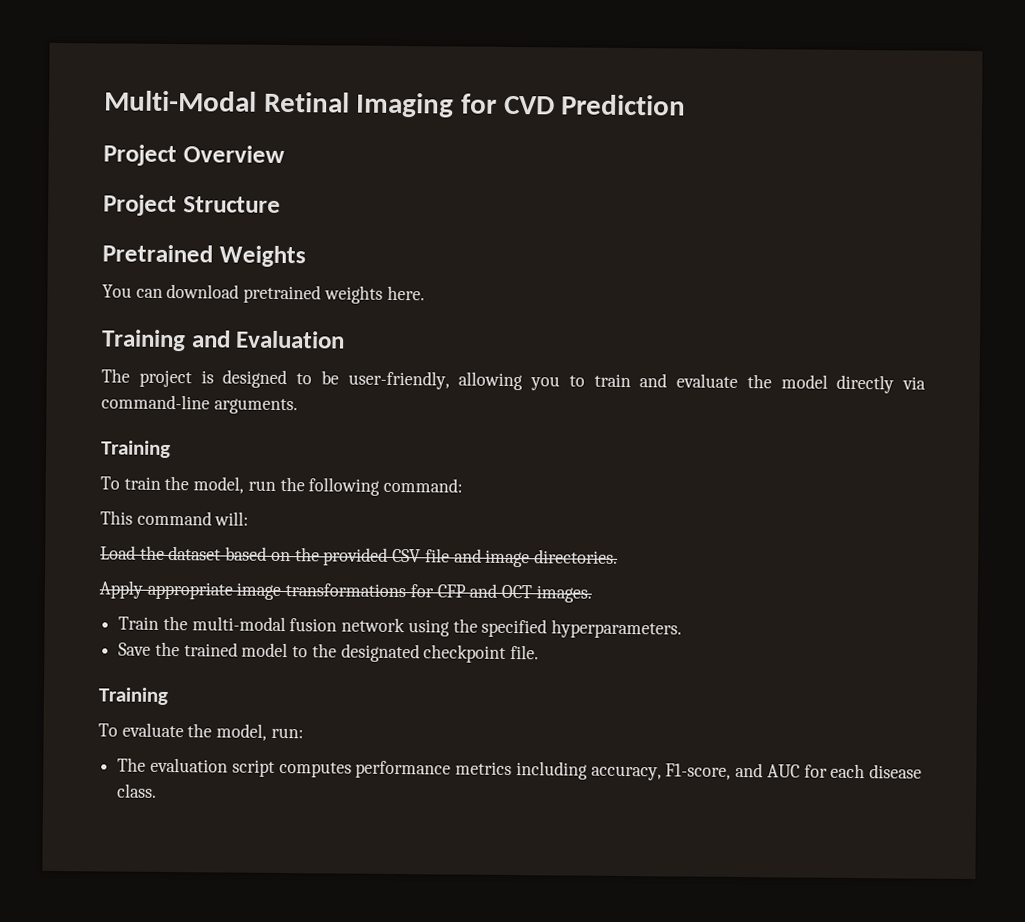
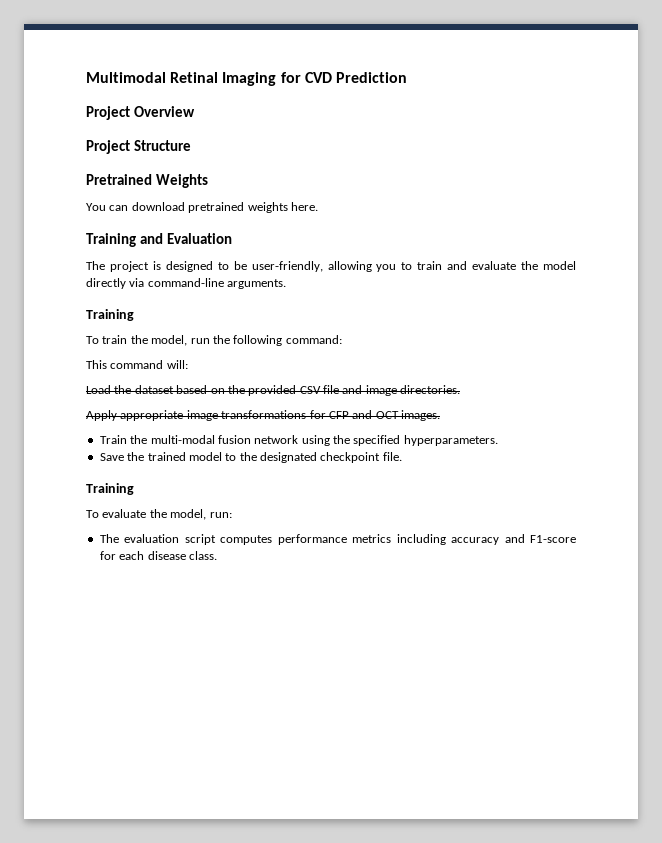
- Multi-Modal Retinal Imaging for CVD Prediction
+ Multimodal Retinal Imaging for CVD Prediction
- The evaluation script computes performance metrics including accuracy, F1-score, and AUC for each disease class.
+ The evaluation script computes performance metrics including accuracy and F1-score for each disease class.

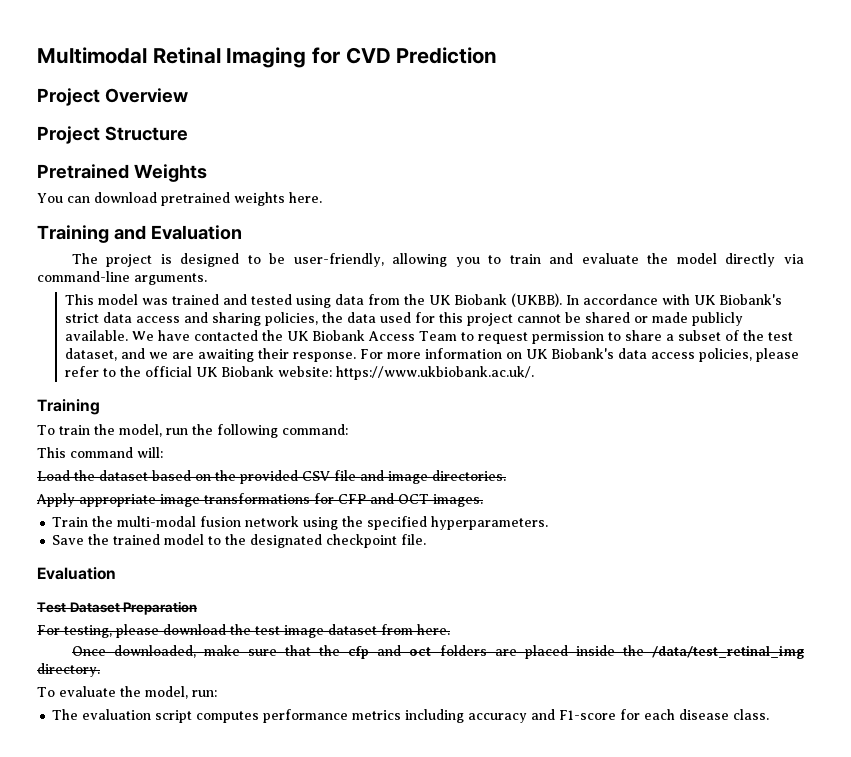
+ This model was trained and tested using data from the UK Biobank (UKBB). In accordance with UK Biobank's strict data access and sharing policies, the data used for this project cannot be shared or made publicly available. We have contacted the UK Biobank Access Team to request permission to share a subset of the test dataset, and we are awaiting their response. For more information on UK Biobank's data access policies, please refer to the official UK Biobank website: https://www.ukbiobank.ac.uk/.
  Save the trained model to the designated checkpoint file.
- Training
+ Evaluation
+ Test Dataset Preparation
+ For testing, please download the test image dataset from here.
+ Once downloaded, make sure that the cfp and oct folders are placed inside the /data/test_retinal_img directory.

